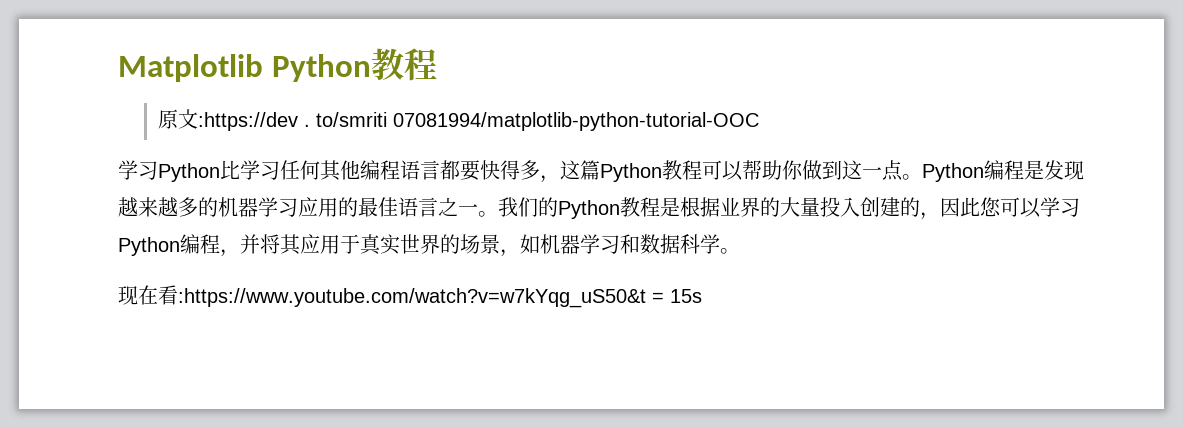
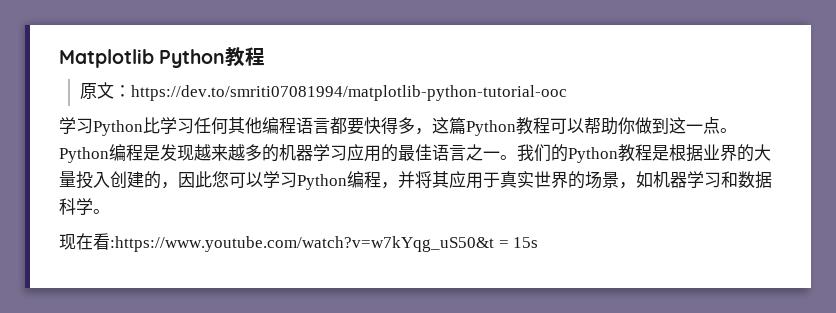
- 原文:https://dev . to/smriti 07081994/matplotlib-python-tutorial-OOC
+ 原文：https://dev.to/smriti07081994/matplotlib-python-tutorial-ooc

